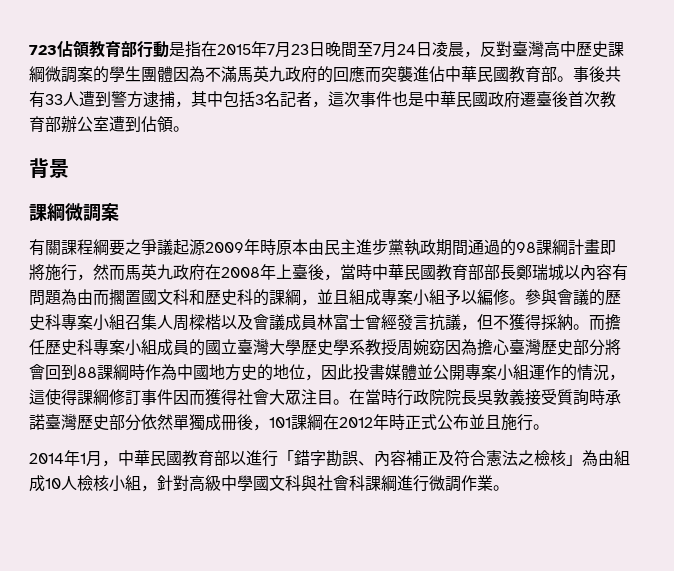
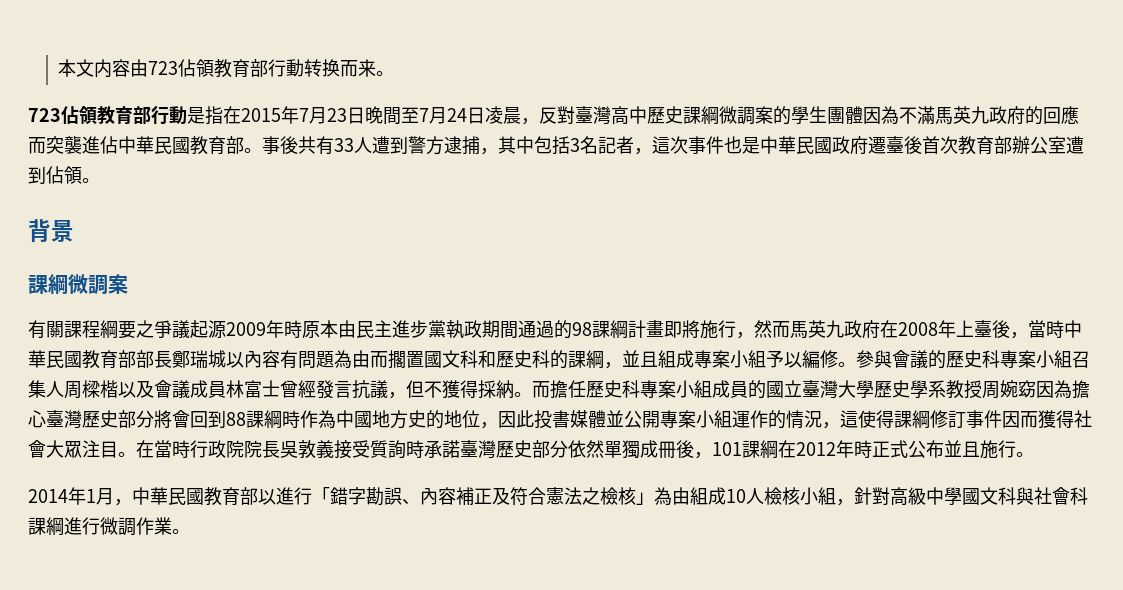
+ 本文内容由723佔領教育部行動转换而来。

